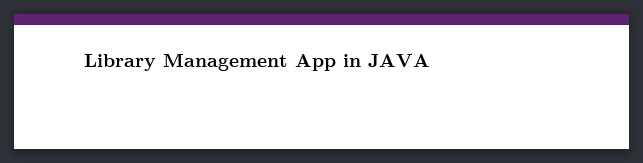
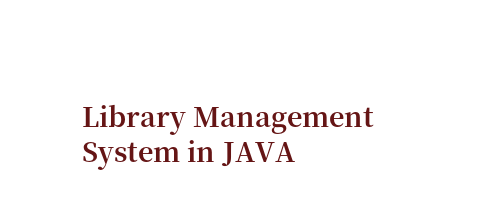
- Library Management App in JAVA
+ Library Management System in JAVA

